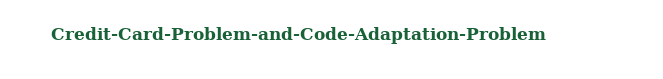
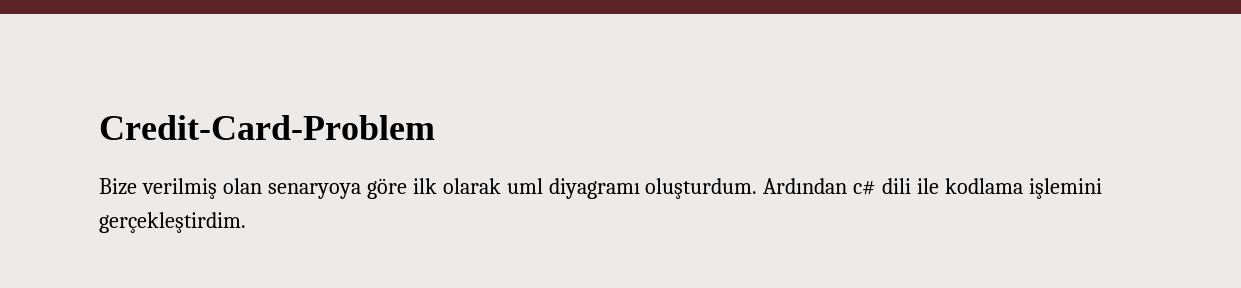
- Credit-Card-Problem-and-Code-Adaptation-Problem
+ Credit-Card-Problem
+ Bize verilmiş olan senaryoya göre ilk olarak uml diyagramı oluşturdum. Ardından c# dili ile kodlama işlemini gerçekleştirdim.

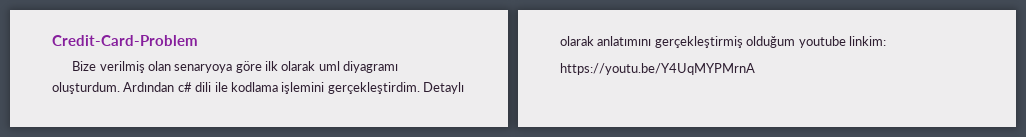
+ Detaylı olarak anlatımını gerçekleştirmiş olduğum youtube linkim:
+ https://youtu.be/Y4UqMYPMrnA

